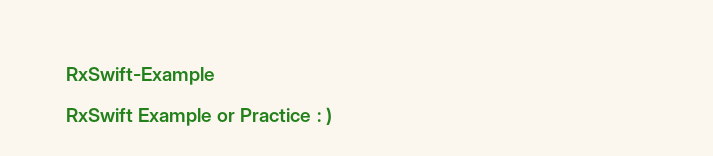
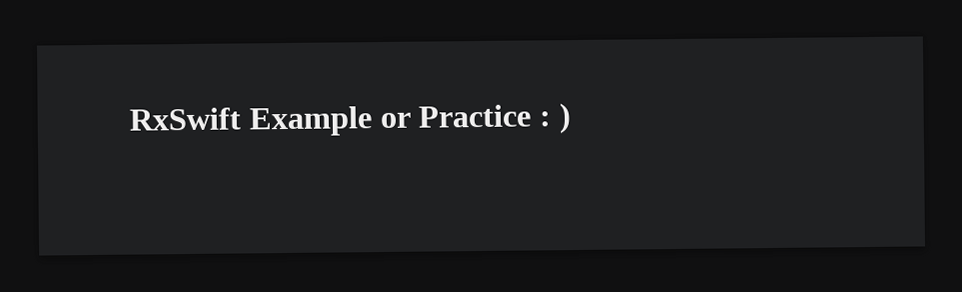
- RxSwift-Example

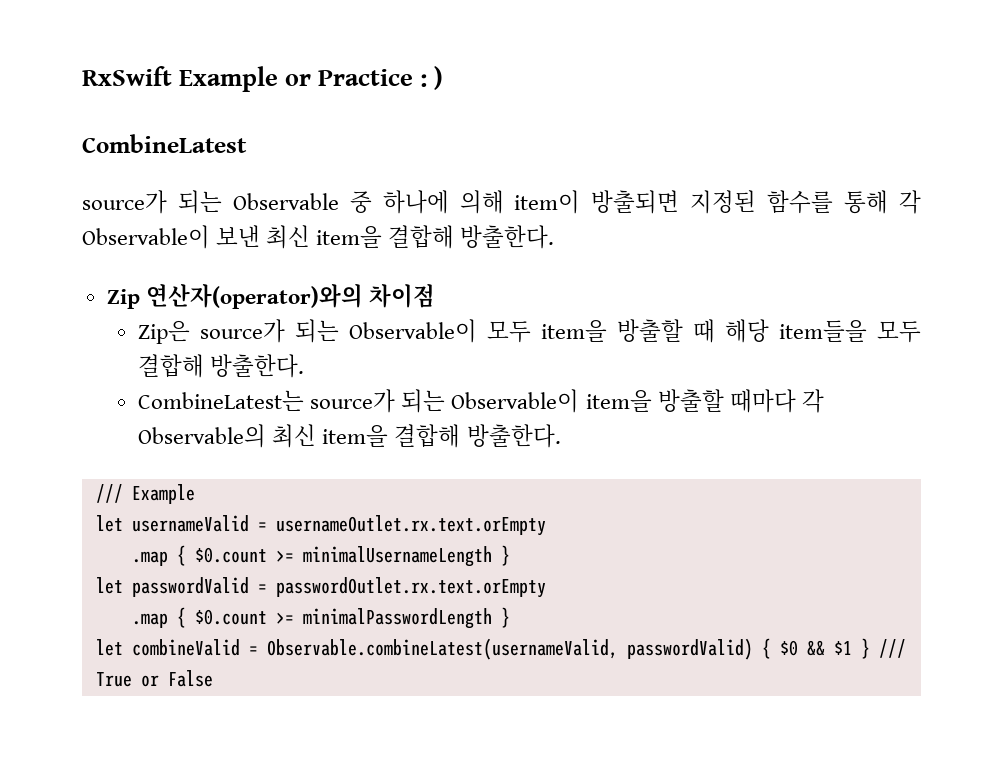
+ CombineLatest
+ source가 되는 Observable 중 하나에 의해 item이 방출되면 지정된 함수를 통해 각 Observable이 보낸 최신 item을 결합해 방출한다.
+ Zip 연산자(operator)와의 차이점
+ Zip은 source가 되는 Observable이 모두 item을 방출할 때 해당 item들을 모두 결합해 방출한다.
+ CombineLatest는 source가 되는 Observable이 item을 방출할 때마다 각 Observable의 최신 item을 결합해 방출한다.
+ /// Example
+ let usernameValid = usernameOutlet.rx.text.orEmpty
+ .map { $0.count >= minimalUsernameLength }
+ let passwordValid = passwordOutlet.rx.text.orEmpty
+ .map { $0.count >= minimalPasswordLength }
+ let combineValid = Observable.combineLatest(usernameValid, passwordValid) { $0 && $1 } /// True or False

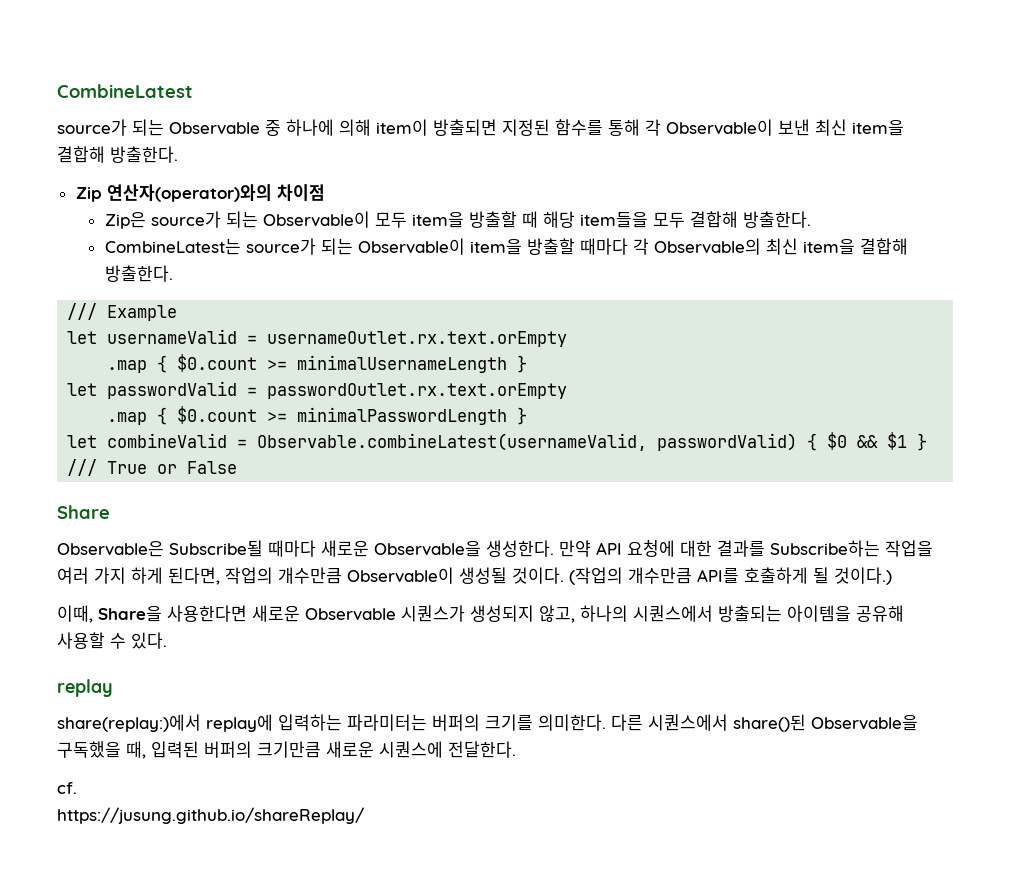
- RxSwift Example or Practice : )
+ Share
+ Observable은 Subscribe될 때마다 새로운 Observable을 생성한다. 만약 API 요청에 대한 결과를 Subscribe하는 작업을 여러 가지 하게 된다면, 작업의 개수만큼 Observable이 생성될 것이다. (작업의 개수만큼 API를 호출하게 될 것이다.)
+ 이때, Share을 사용한다면 새로운 Observable 시퀀스가 생성되지 않고, 하나의 시퀀스에서 방출되는 아이템을 공유해 사용할 수 있다.
+ replay
+ share(replay:)에서 replay에 입력하는 파라미터는 버퍼의 크기를 의미한다. 다른 시퀀스에서 share()된 Observable을 구독했을 때, 입력된 버퍼의 크기만큼 새로운 시퀀스에 전달한다.
+ cf.
+ https://jusung.github.io/shareReplay/

